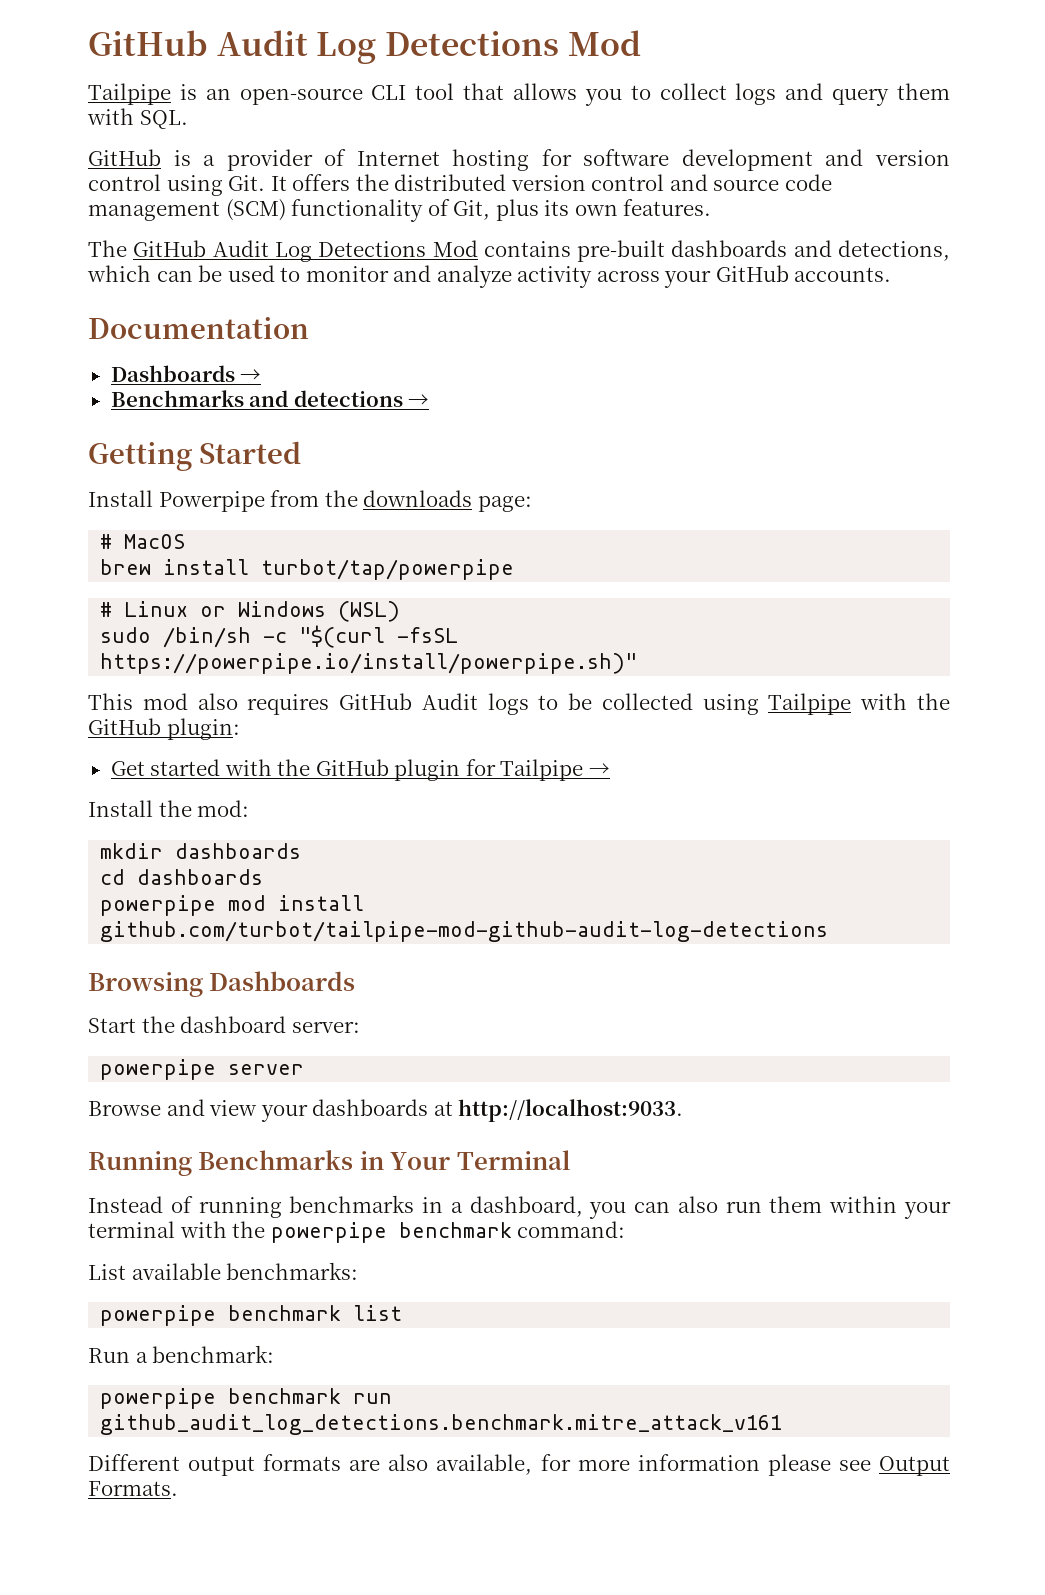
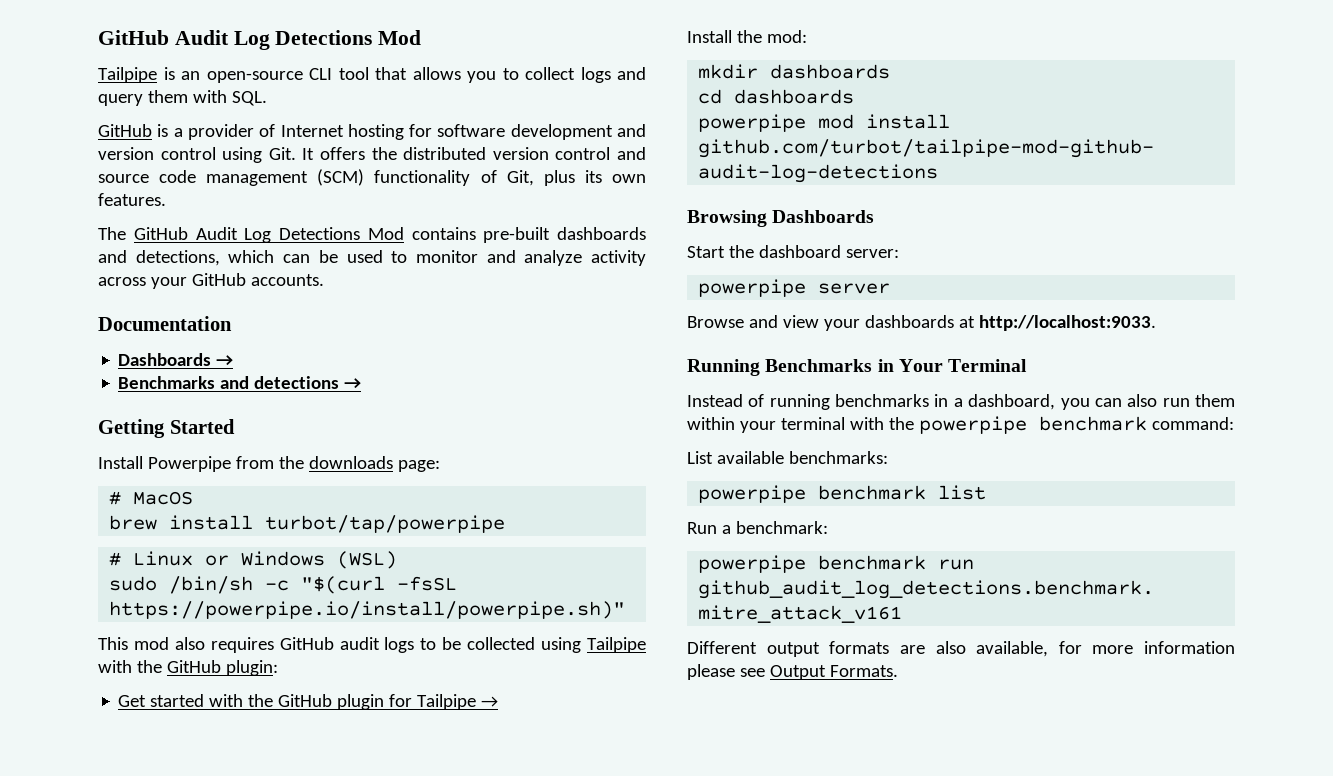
- This mod also requires GitHub Audit logs to be collected using Tailpipe with the GitHub plugin:
+ This mod also requires GitHub audit logs to be collected using Tailpipe with the GitHub plugin:

